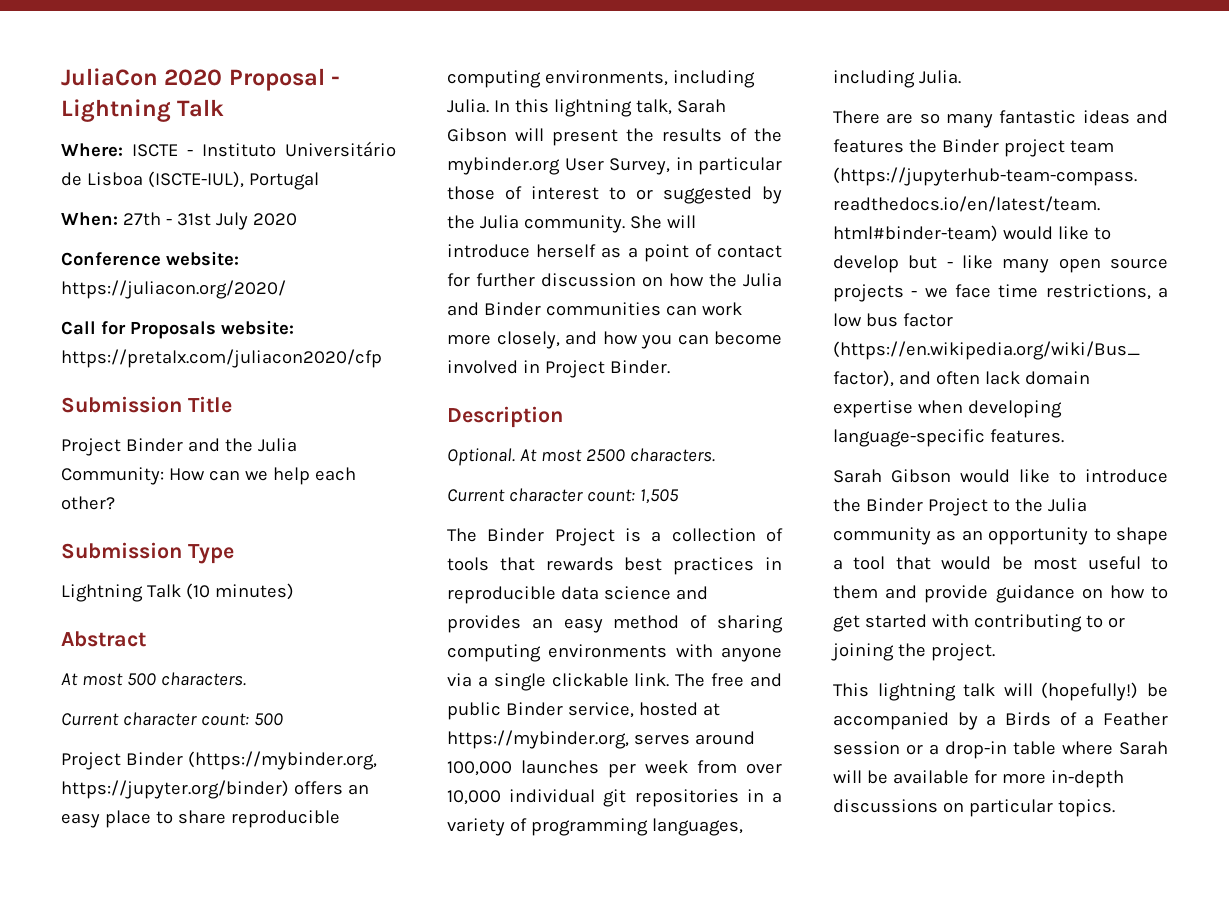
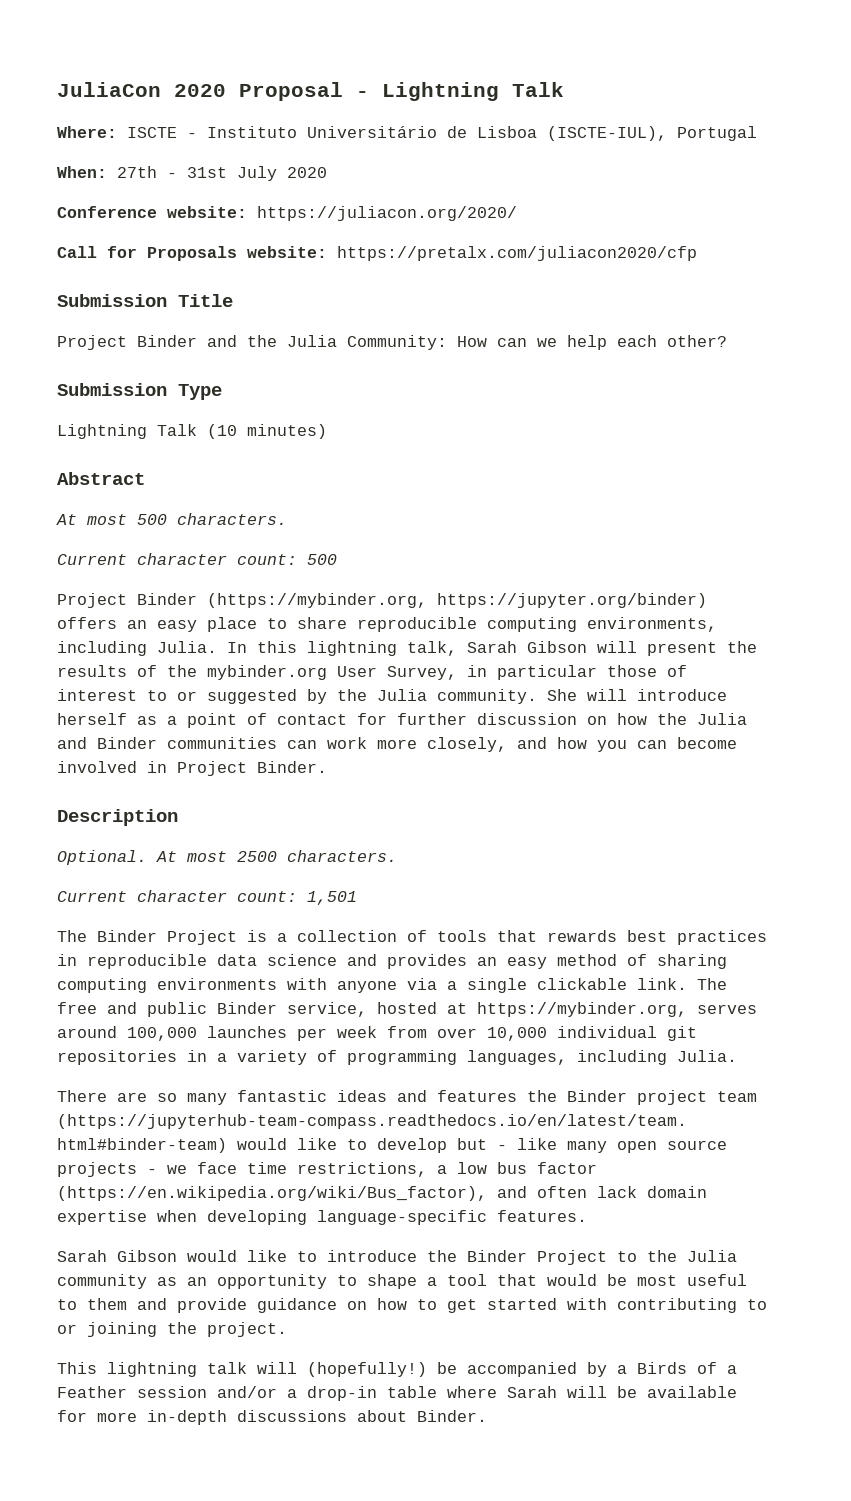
- Current character count: 1,505
+ Current character count: 1,501
- This lightning talk will (hopefully!) be accompanied by a Birds of a Feather session or a drop-in table where Sarah will be available for more in-depth discussions on particular topics.
+ This lightning talk will (hopefully!) be accompanied by a Birds of a Feather session and/or a drop-in table where Sarah will be available for more in-depth discussions about Binder.

